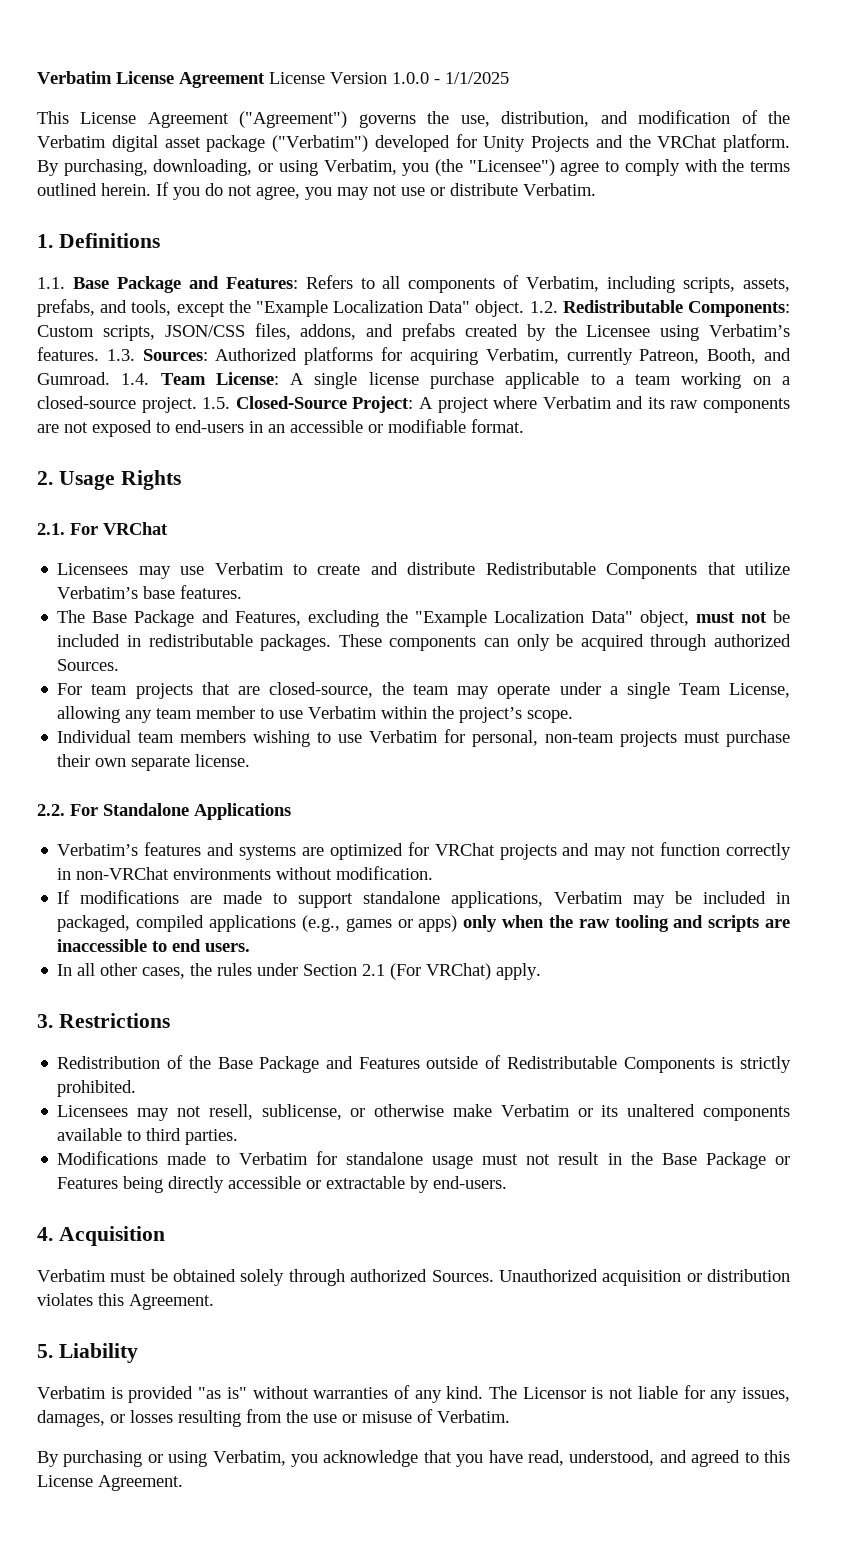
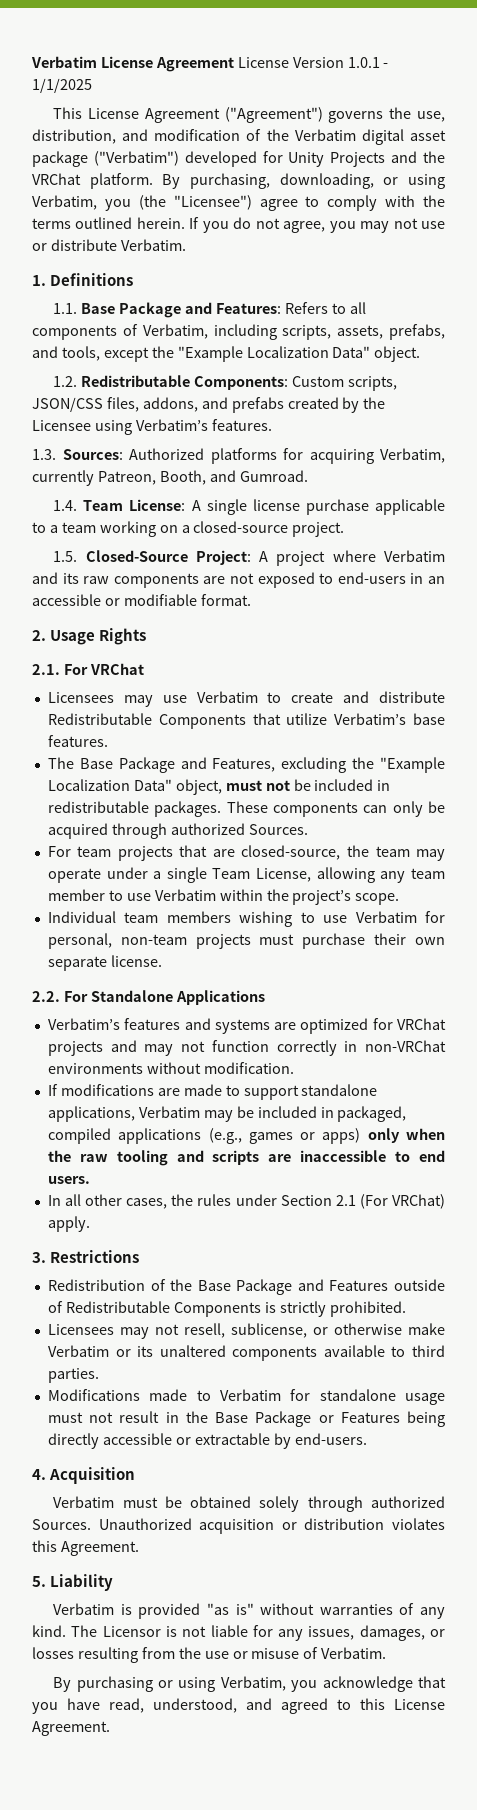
- Verbatim License Agreement License Version 1.0.0 - 1/1/2025
+ Verbatim License Agreement License Version 1.0.1 - 1/1/2025
- Refers to all components of Verbatim, including scripts, assets, prefabs, and tools, except the "Example Localization Data" object. 1.2. Redistributable Components:
+ Refers to all components of Verbatim, including scripts, assets, prefabs, and tools, except the "Example Localization Data" object.
+ 1.2. Redistributable Components:
- Custom scripts, JSON/CSS files, addons, and prefabs created by the Licensee using Verbatim’s features. 1.3. Sources:
+ Custom scripts, JSON/CSS files, addons, and prefabs created by the Licensee using Verbatim’s features.
+ 1.3. Sources:
- Authorized platforms for acquiring Verbatim, currently Patreon, Booth, and Gumroad. 1.4. Team License:
+ Authorized platforms for acquiring Verbatim, currently Patreon, Booth, and Gumroad.
+ 1.4. Team License:
- A single license purchase applicable to a team working on a closed-source project. 1.5. Closed-Source Project:
+ A single license purchase applicable to a team working on a closed-source project.
+ 1.5. Closed-Source Project:

